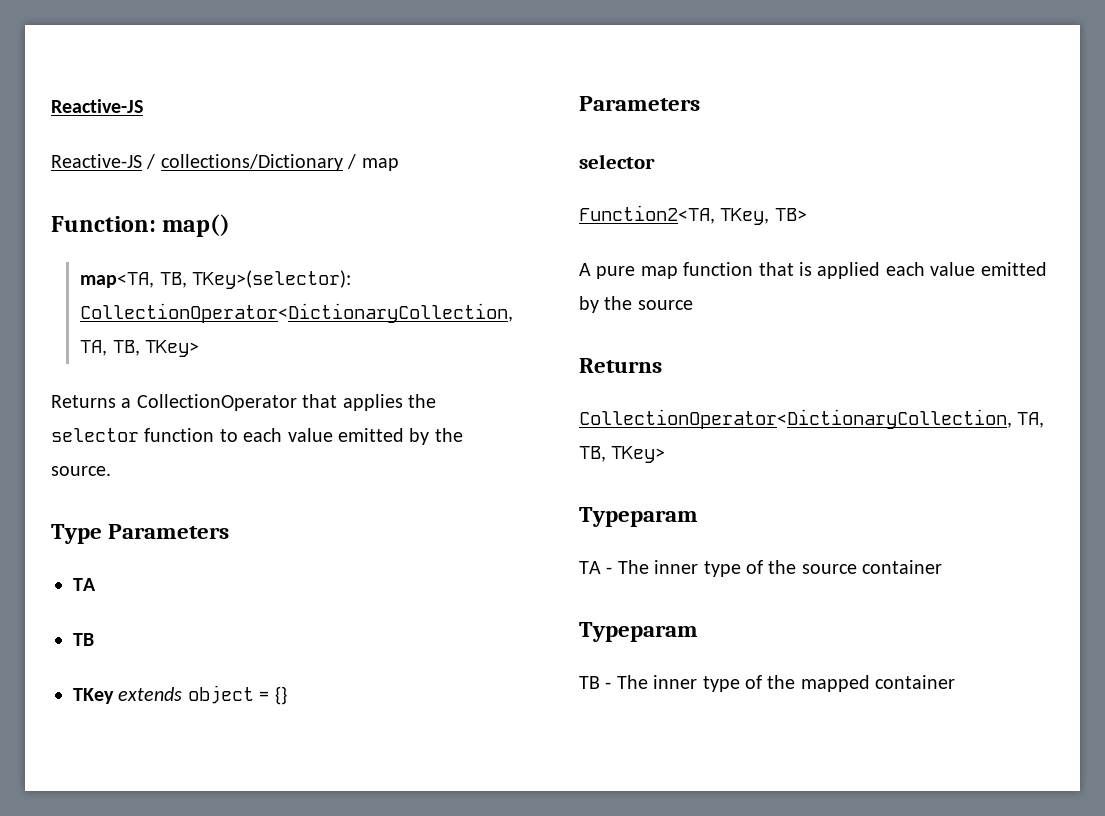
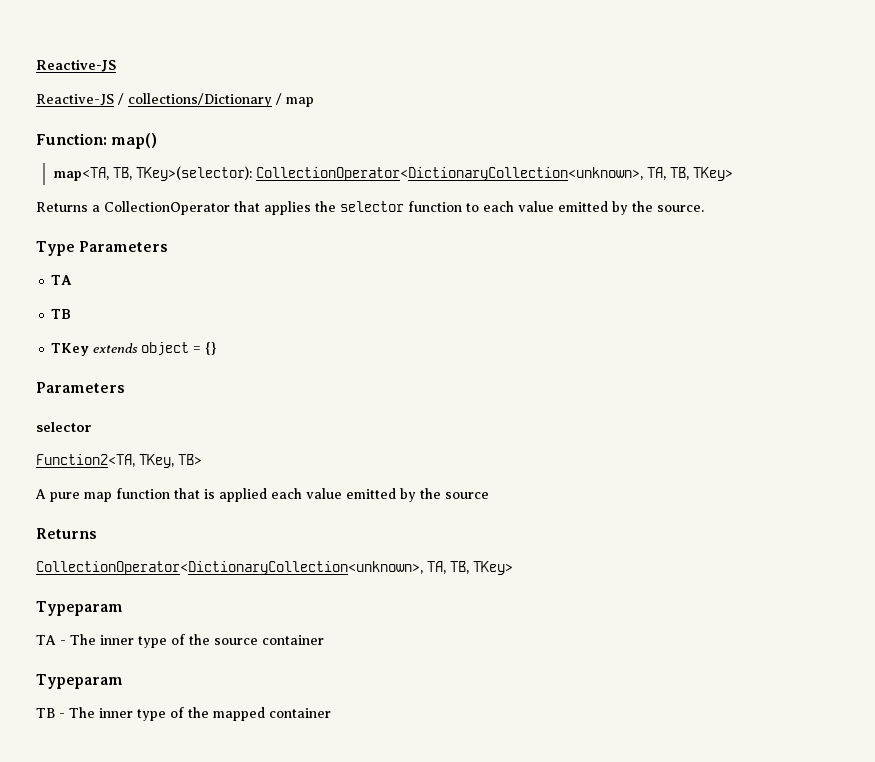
- map<TA, TB, TKey>(selector): CollectionOperator<DictionaryCollection, TA, TB, TKey>
+ map<TA, TB, TKey>(selector): CollectionOperator<DictionaryCollection<unknown>, TA, TB, TKey>
  A pure map function that is applied each value emitted by the source
  Returns
- CollectionOperator<DictionaryCollection, TA, TB, TKey>
+ CollectionOperator<DictionaryCollection<unknown>, TA, TB, TKey>

